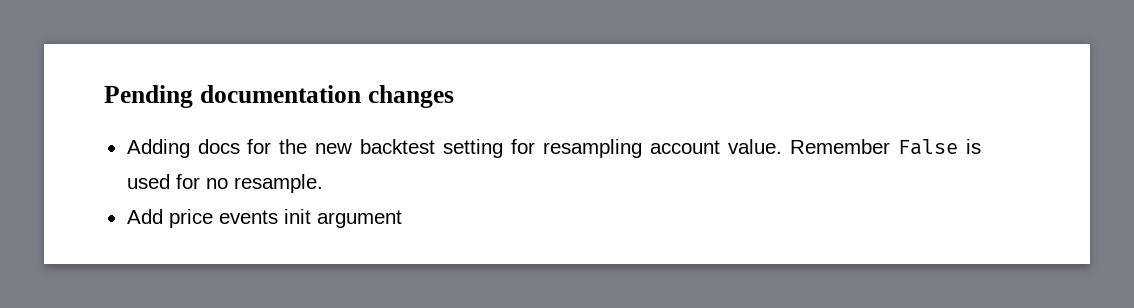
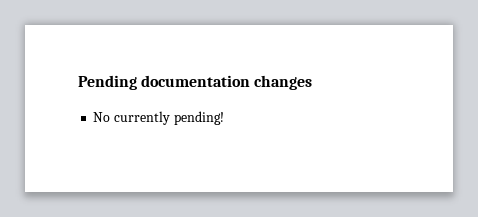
- Adding docs for the new backtest setting for resampling account value. Remember False is used for no resample.
- Add price events init argument
+ No currently pending!

